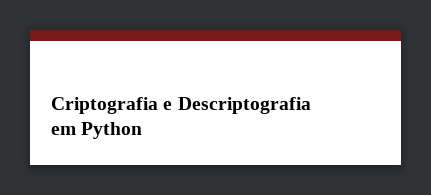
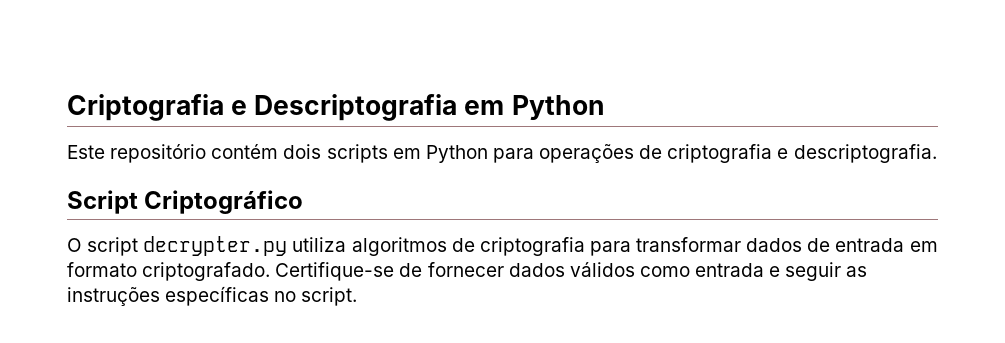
+ Este repositório contém dois scripts em Python para operações de criptografia e descriptografia.
+ Script Criptográfico
+ O script decrypter.py utiliza algoritmos de criptografia para transformar dados de entrada em formato criptografado. Certifique-se de fornecer dados válidos como entrada e seguir as instruções específicas no script.

